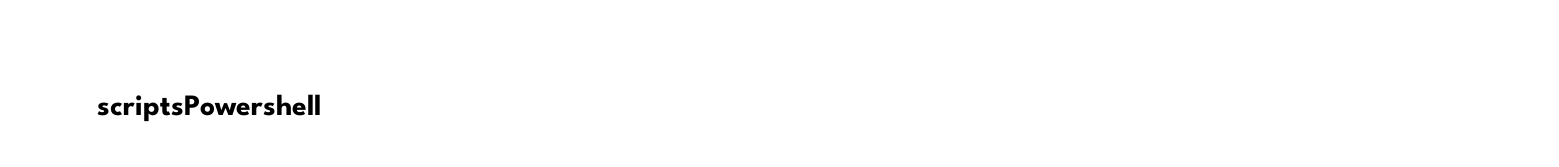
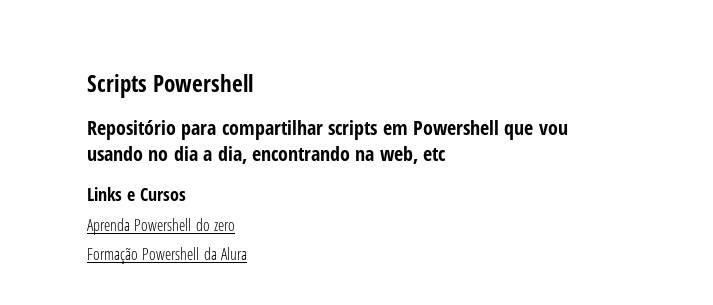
- scriptsPowershell
+ Scripts Powershell
+ Repositório para compartilhar scripts em Powershell que vou usando no dia a dia, encontrando na web, etc
+ Links e Cursos
+ Aprenda Powershell do zero
+ Formação Powershell da Alura

